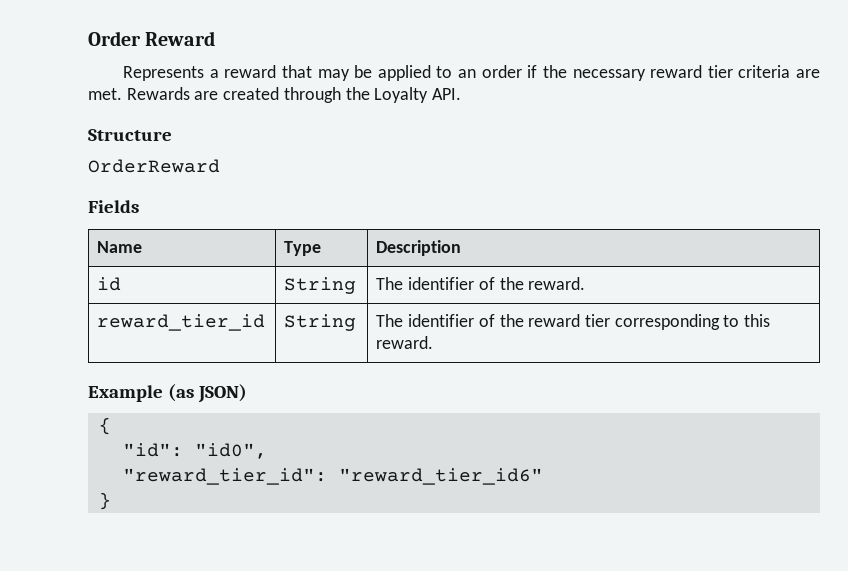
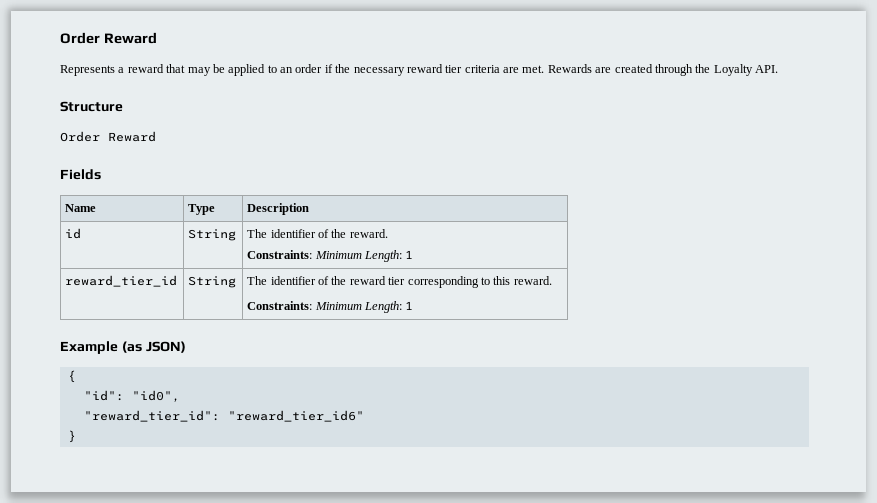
  Structure
- OrderReward
+ Order Reward
  id | String | The identifier of the reward.
+ Constraints: Minimum Length: 1
  reward_tier_id | String | The identifier of the reward tier corresponding to this reward.
+ Constraints: Minimum Length: 1

